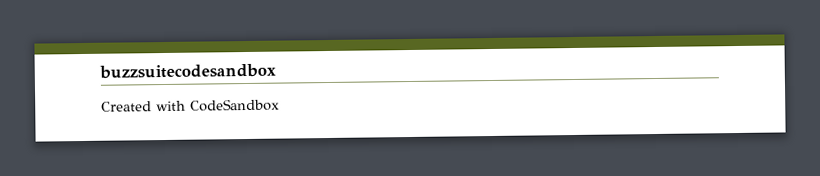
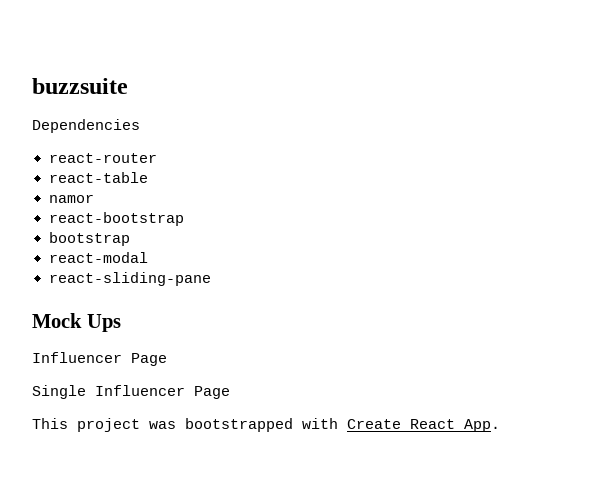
- buzzsuitecodesandbox
- Created with CodeSandbox
+ buzzsuite
+ Dependencies
+ react-router
+ react-table
+ namor
+ react-bootstrap
+ bootstrap
+ react-modal
+ react-sliding-pane
+ Mock Ups
+ Influencer Page
+ Single Influencer Page
+ This project was bootstrapped with Create React App.

